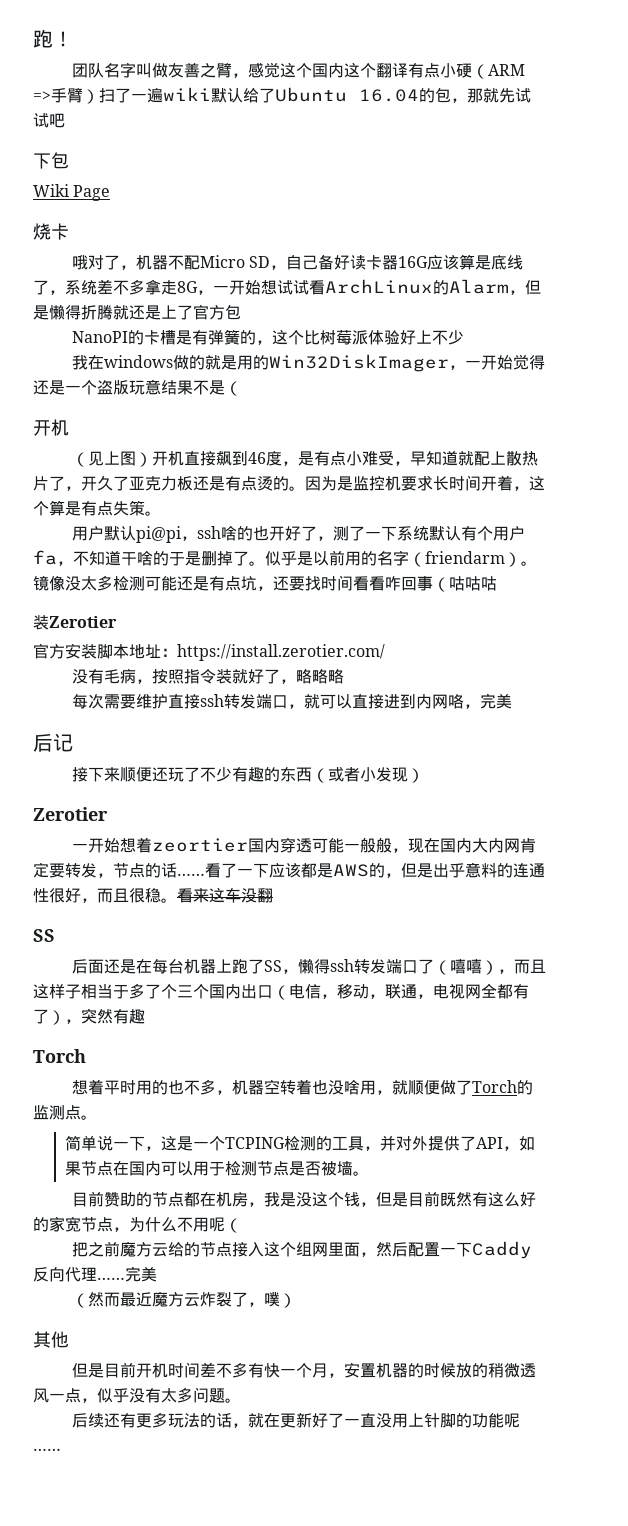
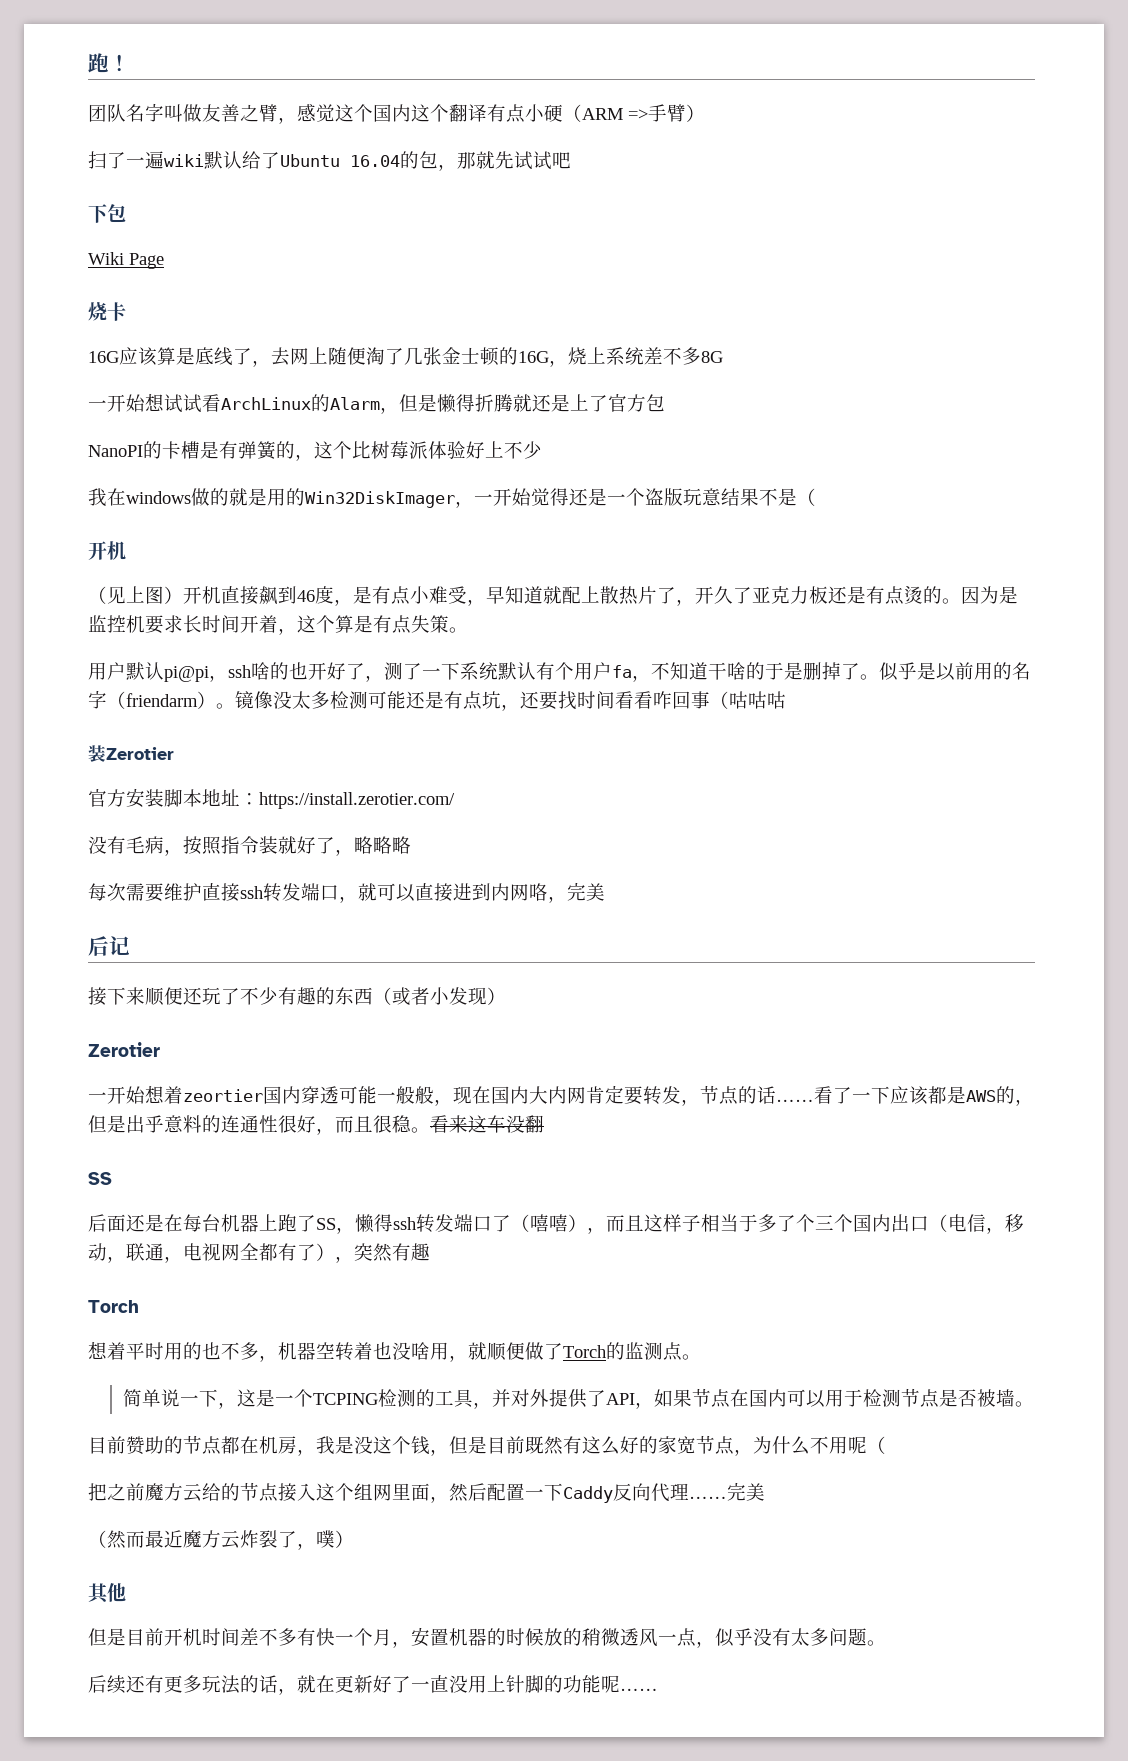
- 团队名字叫做友善之臂，感觉这个国内这个翻译有点小硬（ARM =>手臂）扫了一遍wiki默认给了Ubuntu 16.04的包，那就先试试吧
+ 团队名字叫做友善之臂，感觉这个国内这个翻译有点小硬（ARM =>手臂）
+ 扫了一遍wiki默认给了Ubuntu 16.04的包，那就先试试吧
- 哦对了，机器不配Micro SD，自己备好读卡器16G应该算是底线了，系统差不多拿走8G，一开始想试试看ArchLinux的Alarm，但是懒得折腾就还是上了官方包
+ 16G应该算是底线了，去网上随便淘了几张金士顿的16G，烧上系统差不多8G
+ 一开始想试试看ArchLinux的Alarm，但是懒得折腾就还是上了官方包

